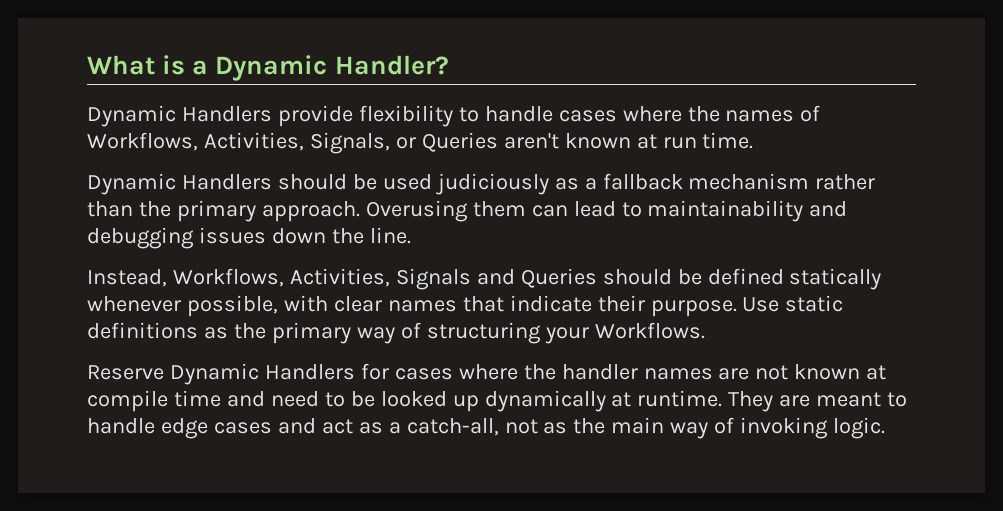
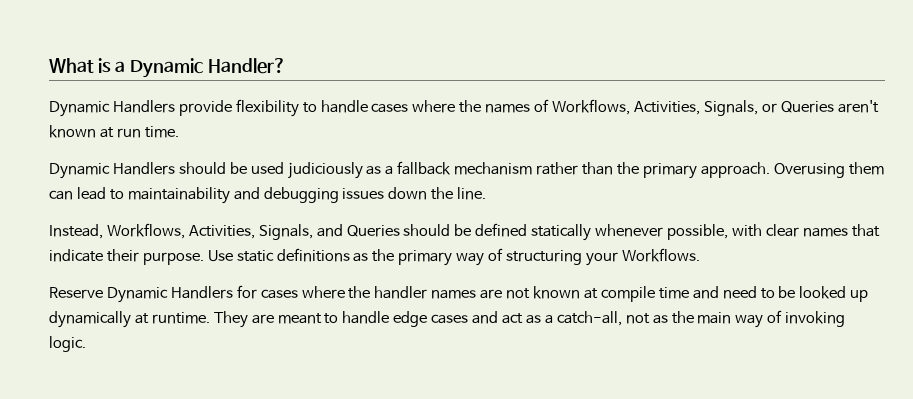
- Instead, Workflows, Activities, Signals and Queries should be defined statically whenever possible, with clear names that indicate their purpose.
+ Instead, Workflows, Activities, Signals, and Queries should be defined statically whenever possible, with clear names that indicate their purpose.

